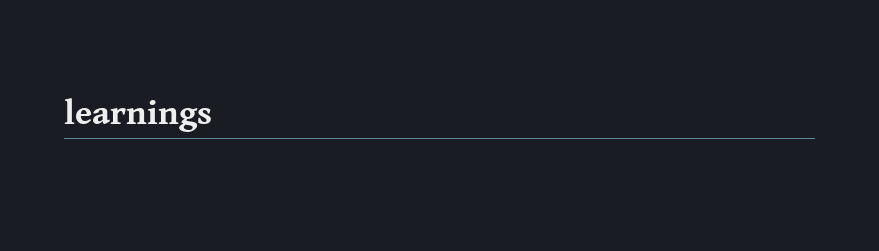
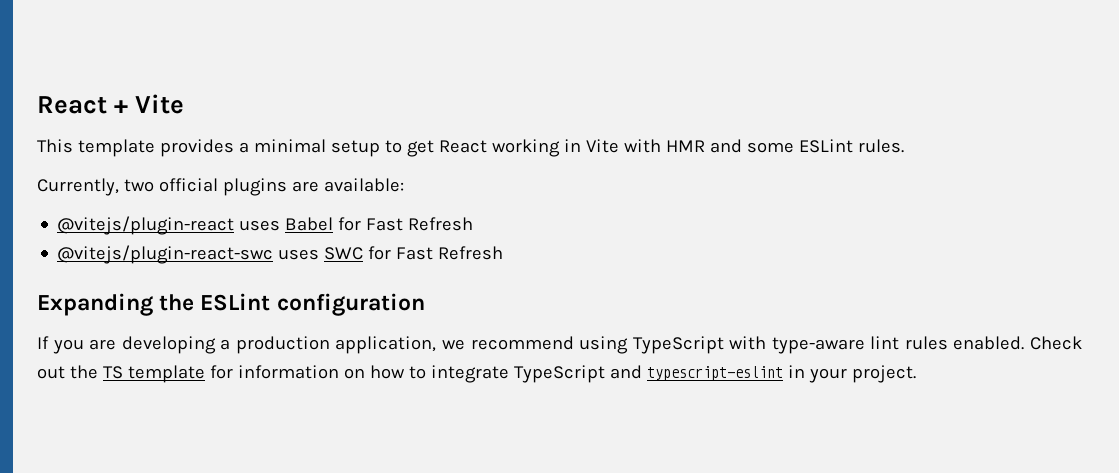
- learnings
+ React + Vite
+ This template provides a minimal setup to get React working in Vite with HMR and some ESLint rules.
+ Currently, two official plugins are available:
+ @vitejs/plugin-react uses Babel for Fast Refresh
+ @vitejs/plugin-react-swc uses SWC for Fast Refresh
+ Expanding the ESLint configuration
+ If you are developing a production application, we recommend using TypeScript with type-aware lint rules enabled. Check out the TS template for information on how to integrate TypeScript and typescript-eslint in your project.

